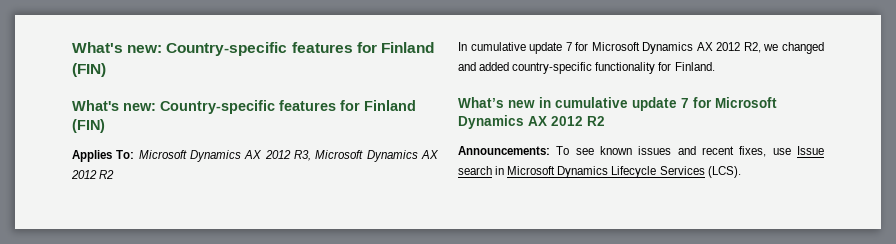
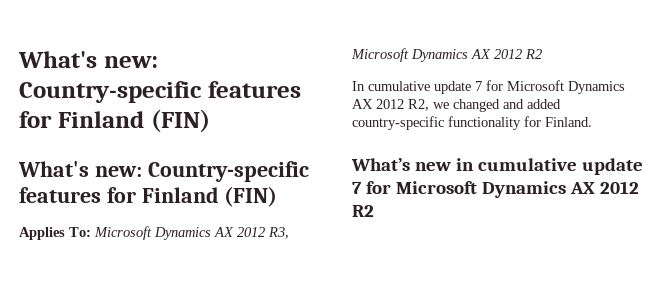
- Announcements: To see known issues and recent fixes, use Issue search in Microsoft Dynamics Lifecycle Services (LCS).

